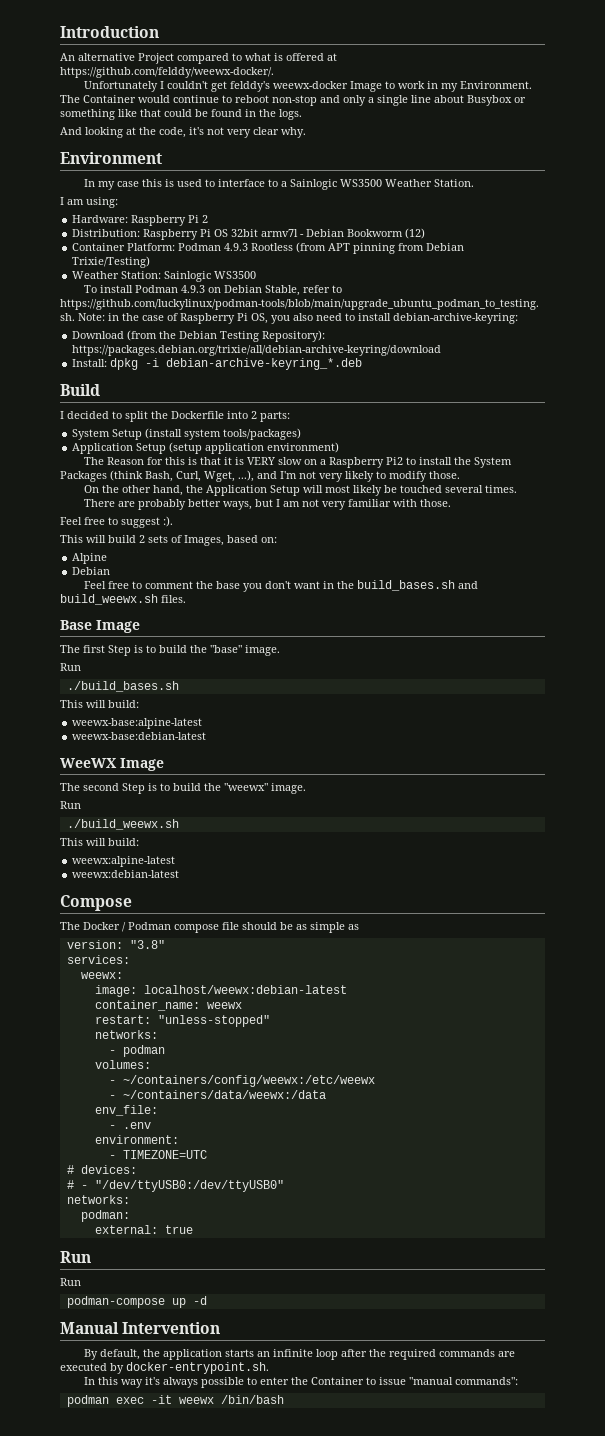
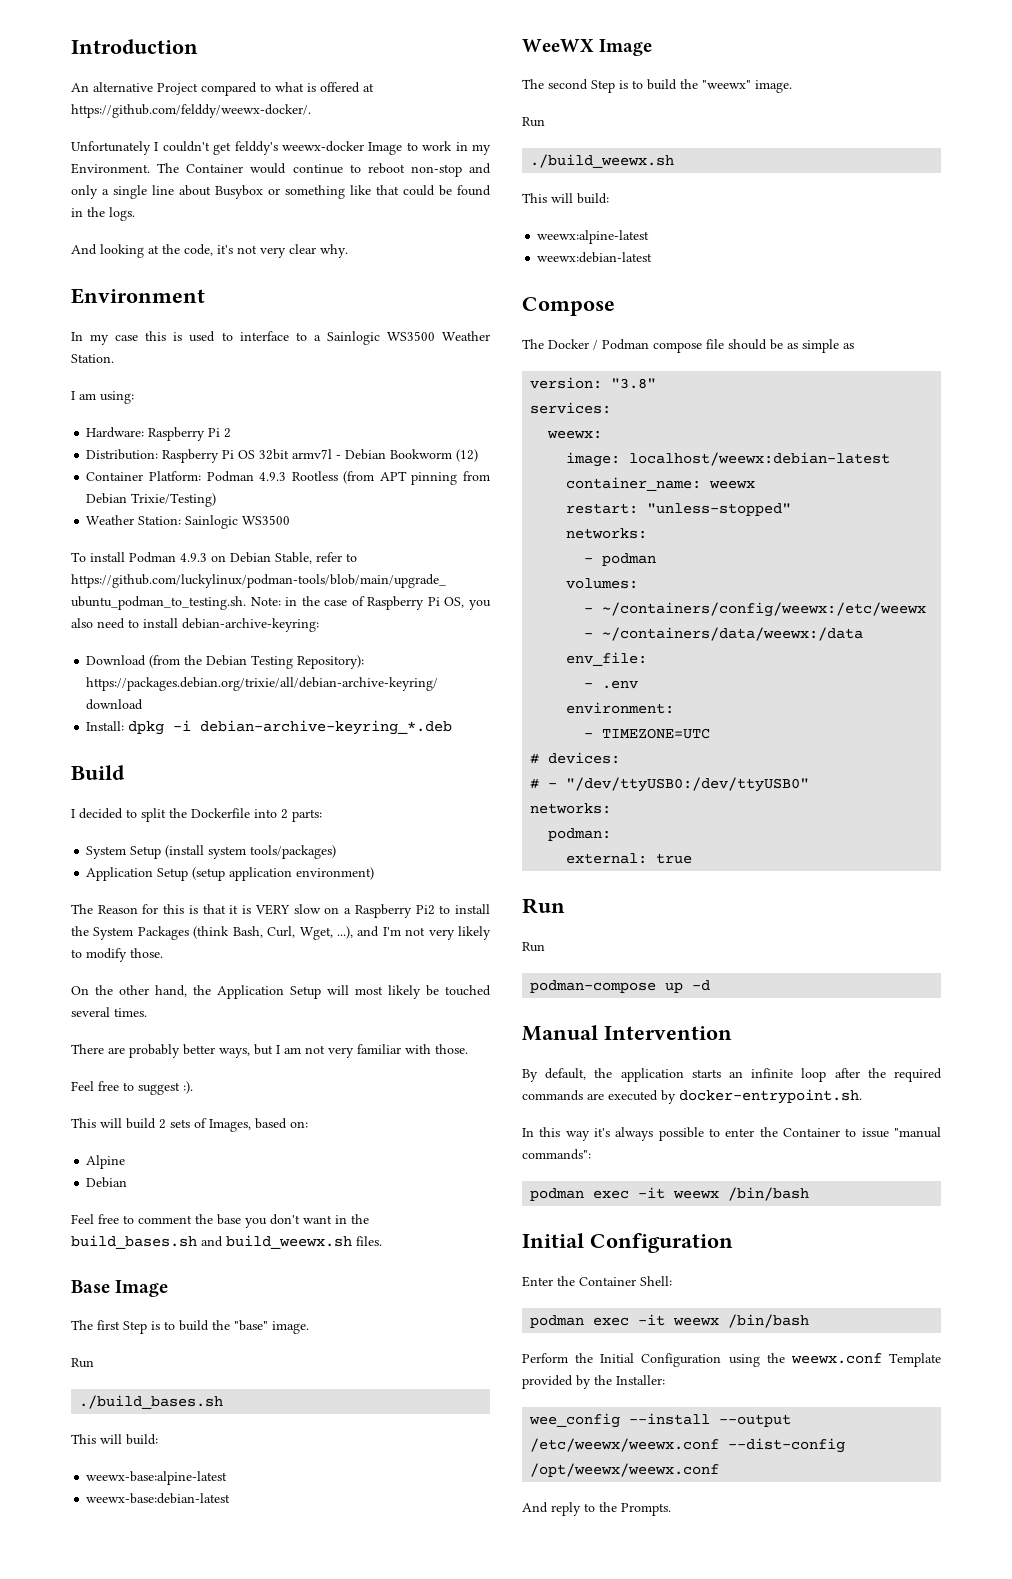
  In this way it's always possible to enter the Container to issue "manual commands":
  podman exec -it weewx /bin/bash
+ Initial Configuration
+ Enter the Container Shell:
+ podman exec -it weewx /bin/bash
+ Perform the Initial Configuration using the weewx.conf Template provided by the Installer:
+ wee_config --install --output /etc/weewx/weewx.conf --dist-config /opt/weewx/weewx.conf
+ And reply to the Prompts.

